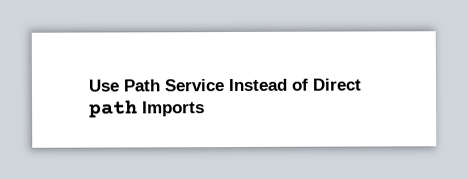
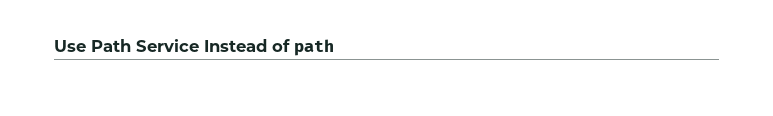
- Use Path Service Instead of Direct path Imports
+ Use Path Service Instead of path

